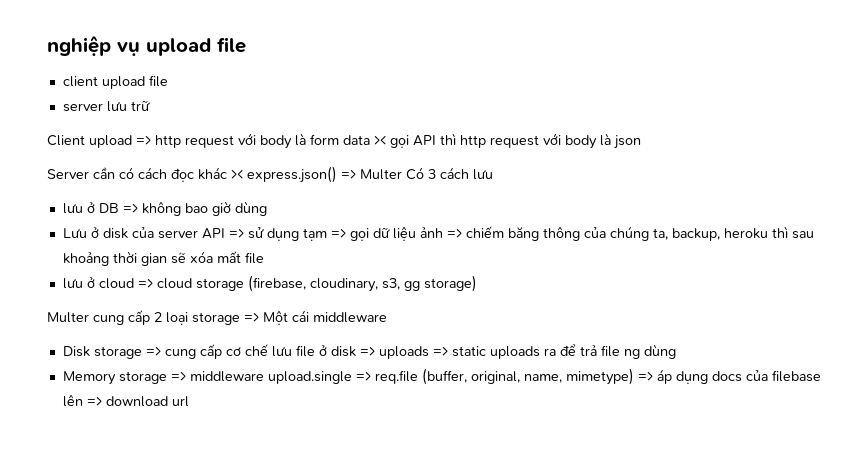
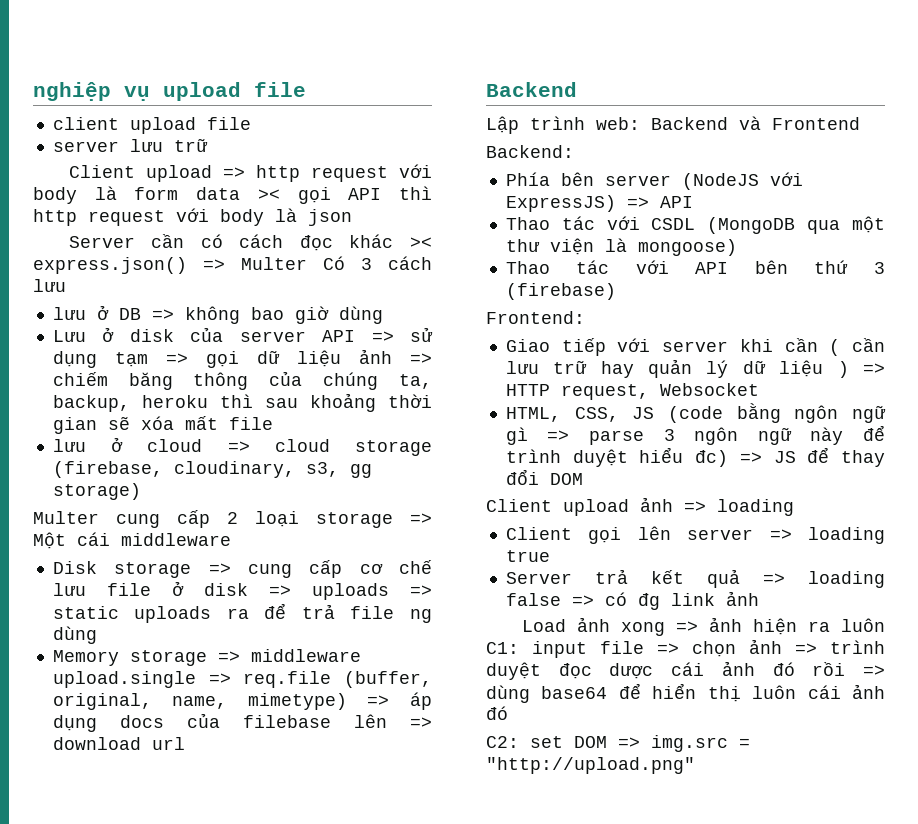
  Memory storage => middleware upload.single => req.file (buffer, original, name, mimetype) => áp dụng docs của filebase lên => download url
+ Backend
+ Lập trình web: Backend và Frontend
+ Backend:
+ Phía bên server (NodeJS với ExpressJS) => API
+ Thao tác với CSDL (MongoDB qua một thư viện là mongoose)
+ Thao tác với API bên thứ 3 (firebase)
+ Frontend:
+ Giao tiếp với server khi cần ( cần lưu trữ hay quản lý dữ liệu ) => HTTP request, Websocket
+ HTML, CSS, JS (code bằng ngôn ngữ gì => parse 3 ngôn ngữ này để trình duyệt hiểu đc) => JS để thay đổi DOM
+ Client upload ảnh => loading
+ Client gọi lên server => loading true
+ Server trả kết quả => loading false => có đg link ảnh
+ Load ảnh xong => ảnh hiện ra luôn C1: input file => chọn ảnh => trình duyệt đọc dược cái ảnh đó rồi => dùng base64 để hiển thị luôn cái ảnh đó
+ C2: set DOM => img.src = "http://upload.png"

